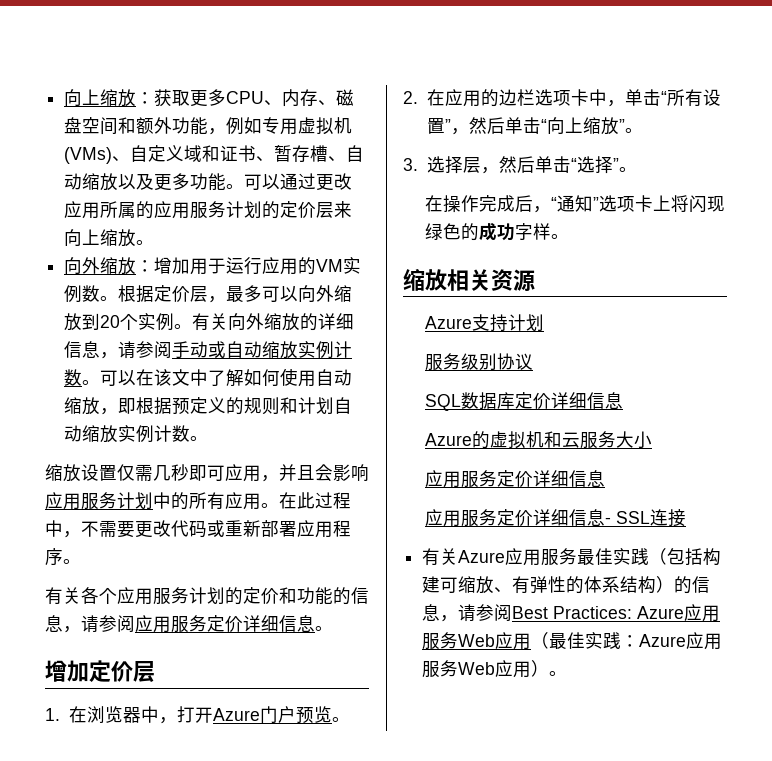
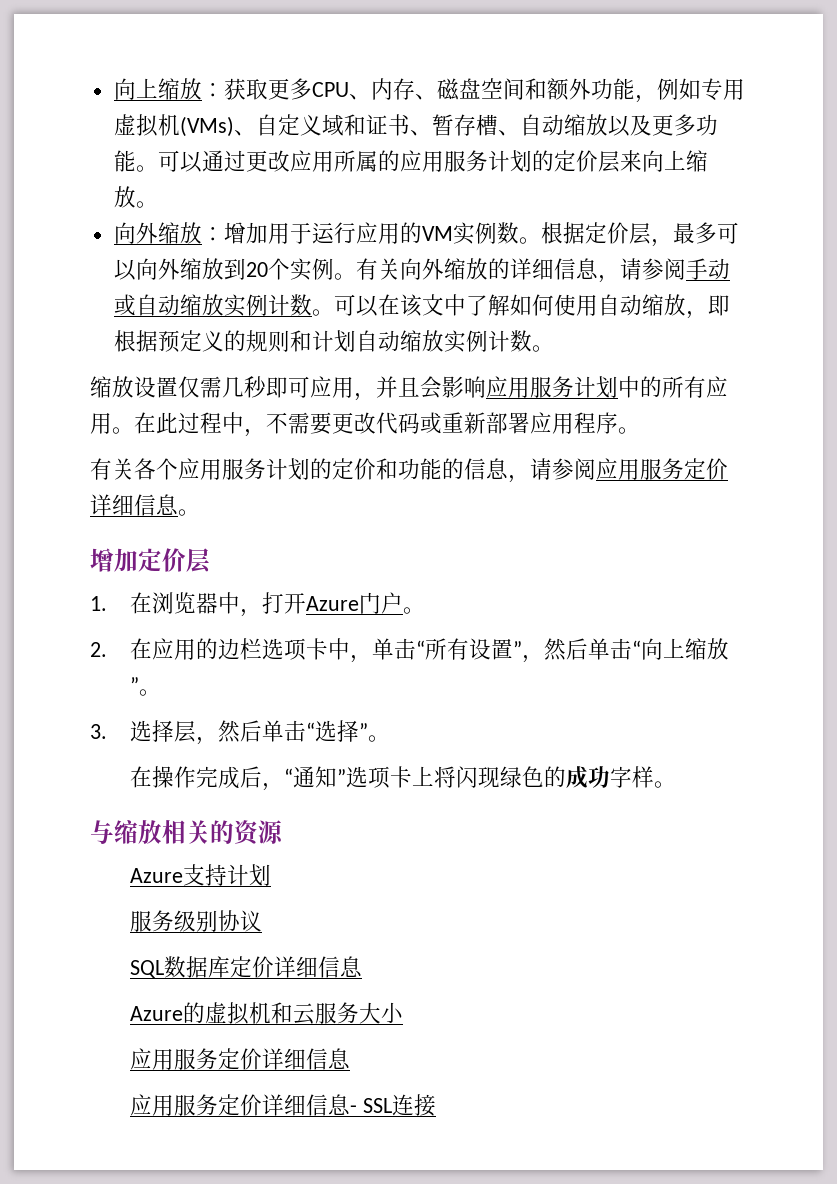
- 1.在浏览器中，打开Azure门户预览。
+ 1.在浏览器中，打开Azure门户。
- 缩放相关资源
+ 与缩放相关的资源
- 有关Azure应用服务最佳实践（包括构建可缩放、有弹性的体系结构）的信息，请参阅Best Practices: Azure应用服务Web应用（最佳实践：Azure应用服务Web应用）。

